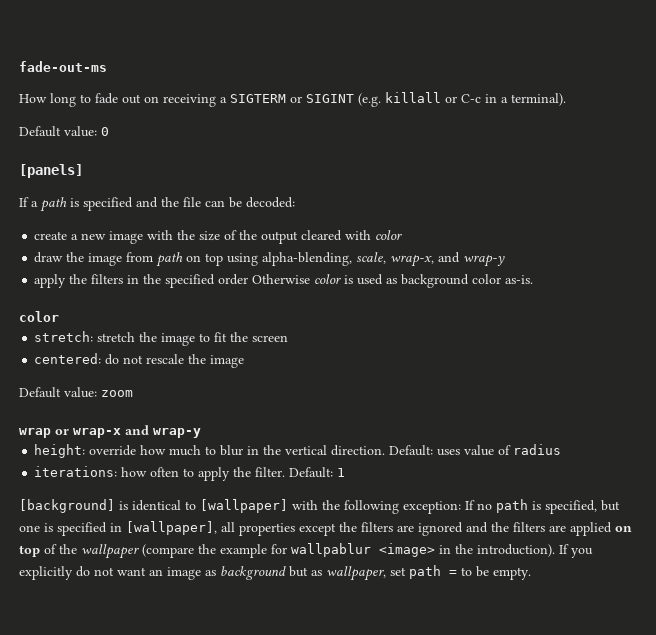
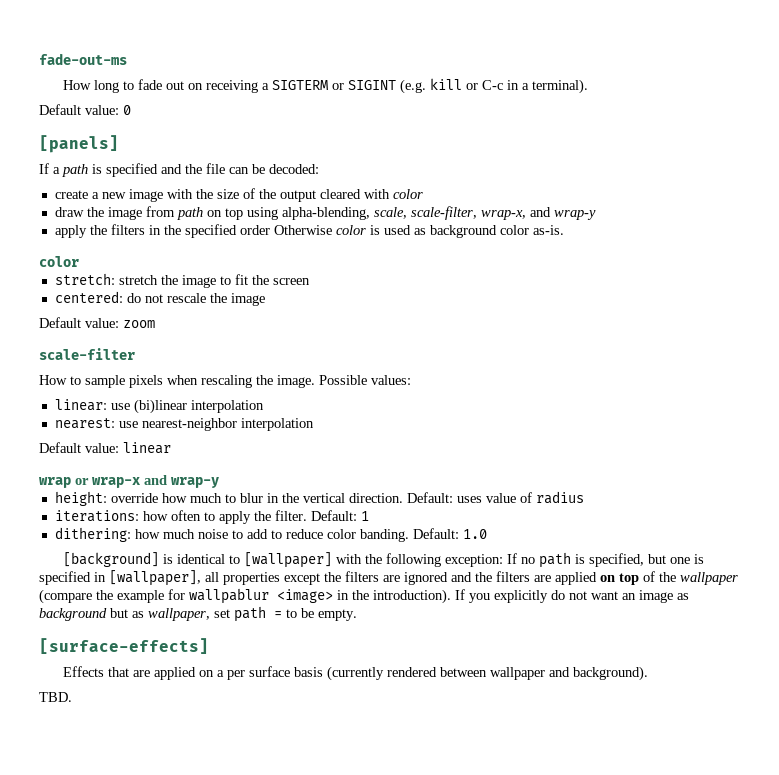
- How long to fade out on receiving a SIGTERM or SIGINT (e.g. killall or C-c in a terminal).
+ How long to fade out on receiving a SIGTERM or SIGINT (e.g. kill or C-c in a terminal).
- draw the image from path on top using alpha-blending, scale, wrap-x, and wrap-y
+ draw the image from path on top using alpha-blending, scale, scale-filter, wrap-x, and wrap-y
+ scale-filter
+ How to sample pixels when rescaling the image. Possible values:
+ linear: use (bi)linear interpolation
+ nearest: use nearest-neighbor interpolation
+ Default value: linear
+ dithering: how much noise to add to reduce color banding. Default: 1.0
+ [surface-effects]
+ Effects that are applied on a per surface basis (currently rendered between wallpaper and background).
+ TBD.

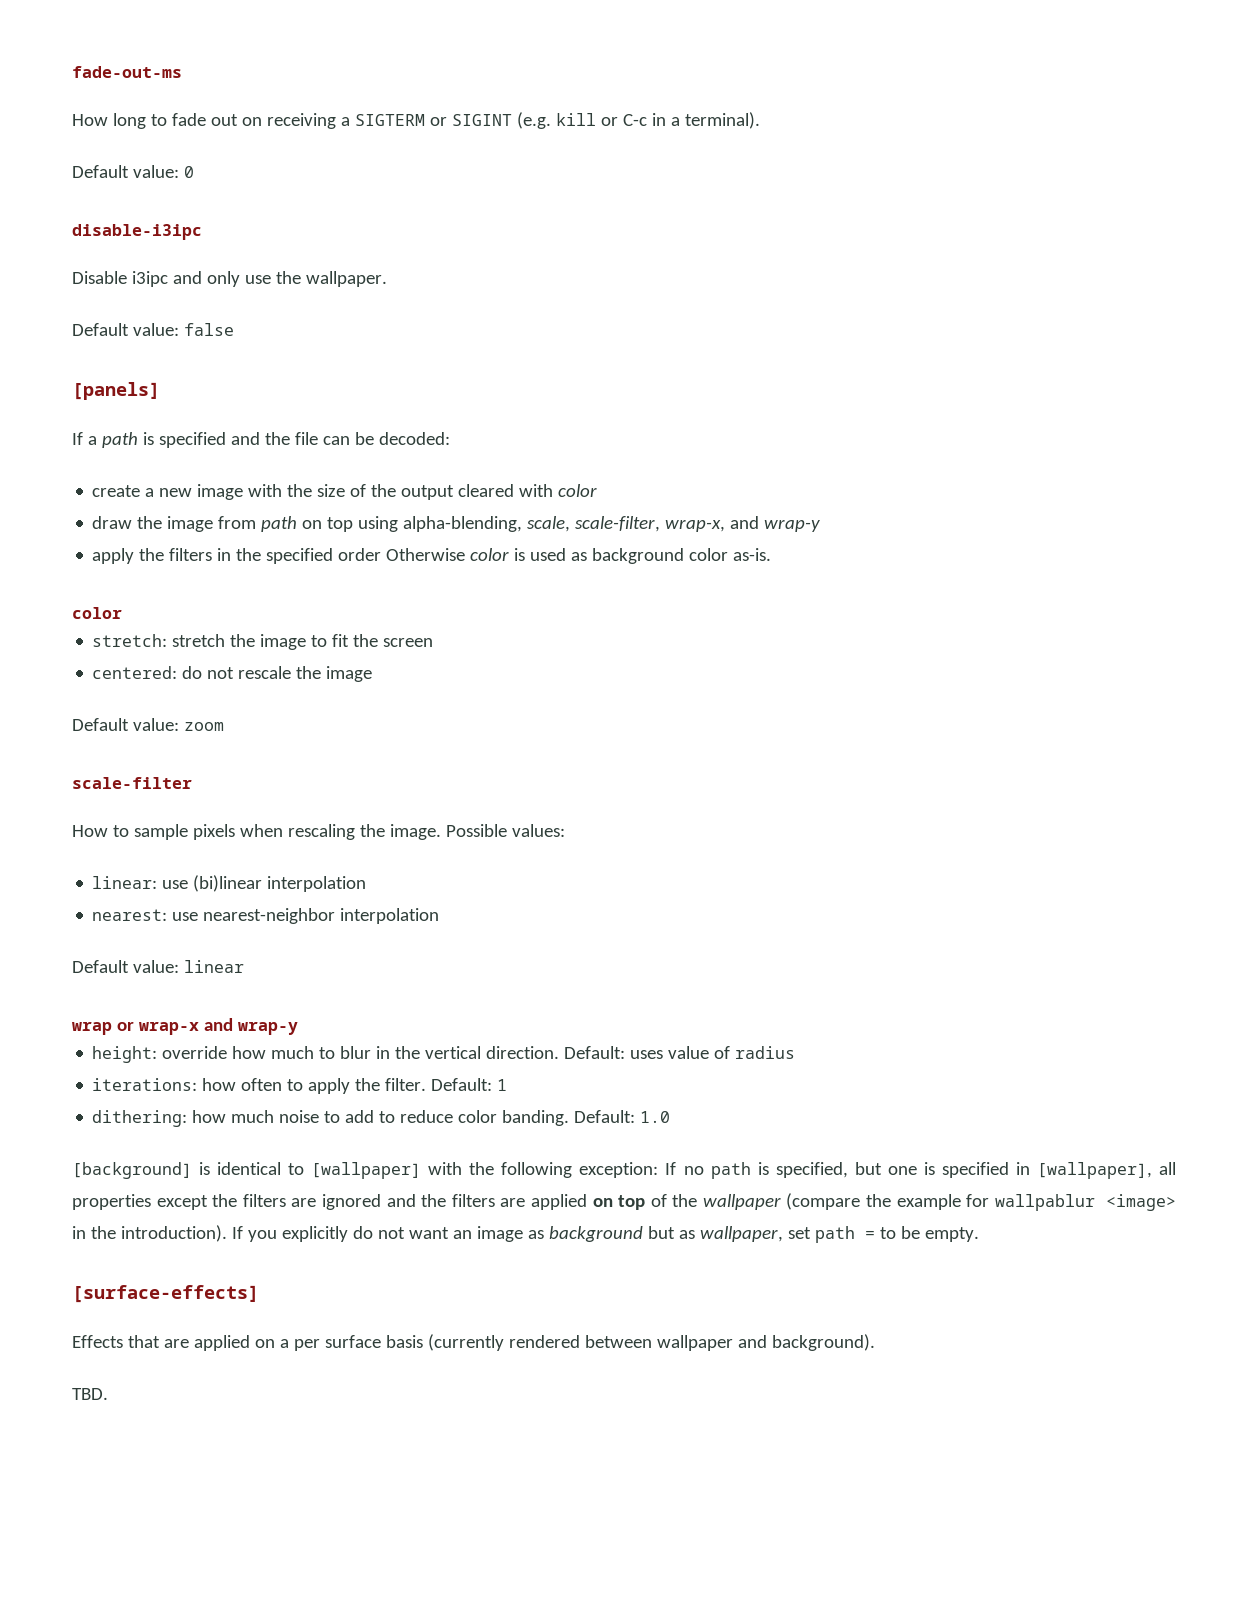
+ disable-i3ipc
+ Disable i3ipc and only use the wallpaper.
+ Default value: false

